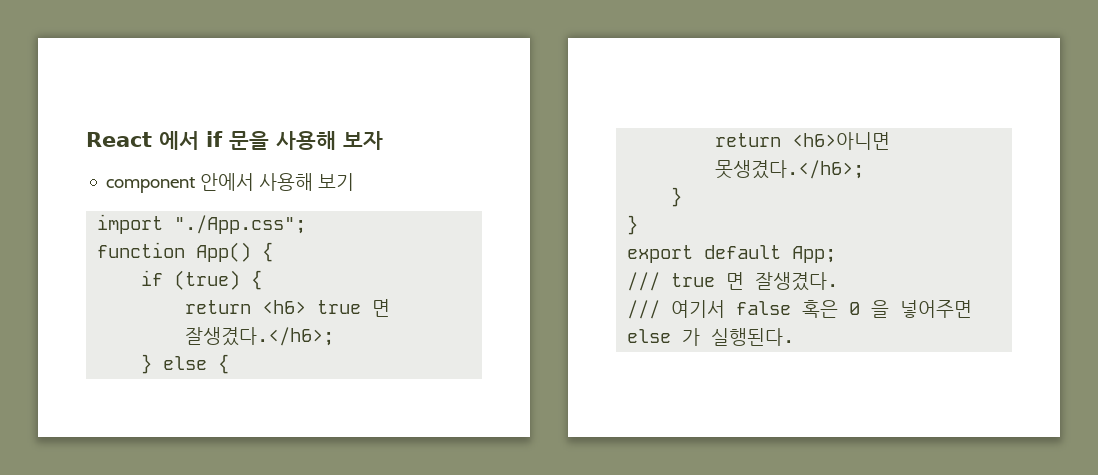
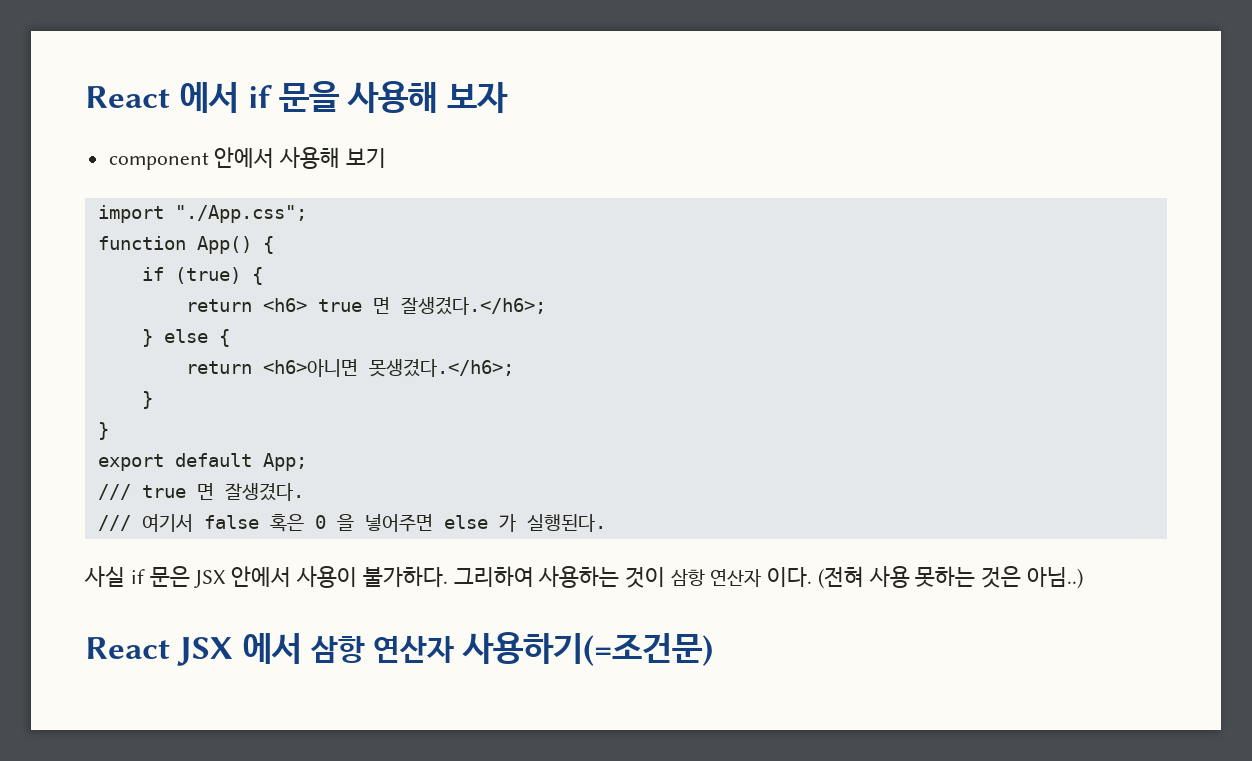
+ 사실 if 문은 JSX 안에서 사용이 불가하다. 그리하여 사용하는 것이 삼항 연산자 이다. (전혀 사용 못하는 것은 아님..)
+ React JSX 에서 삼항 연산자 사용하기(=조건문)

